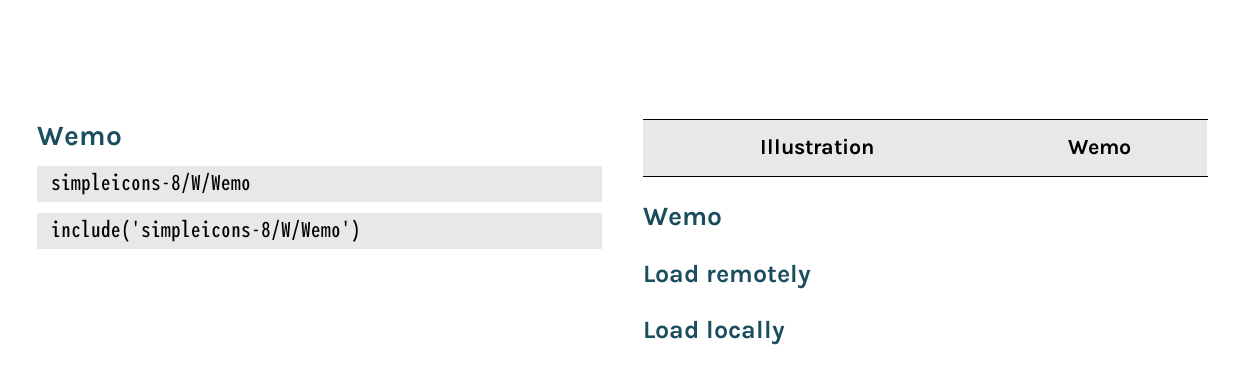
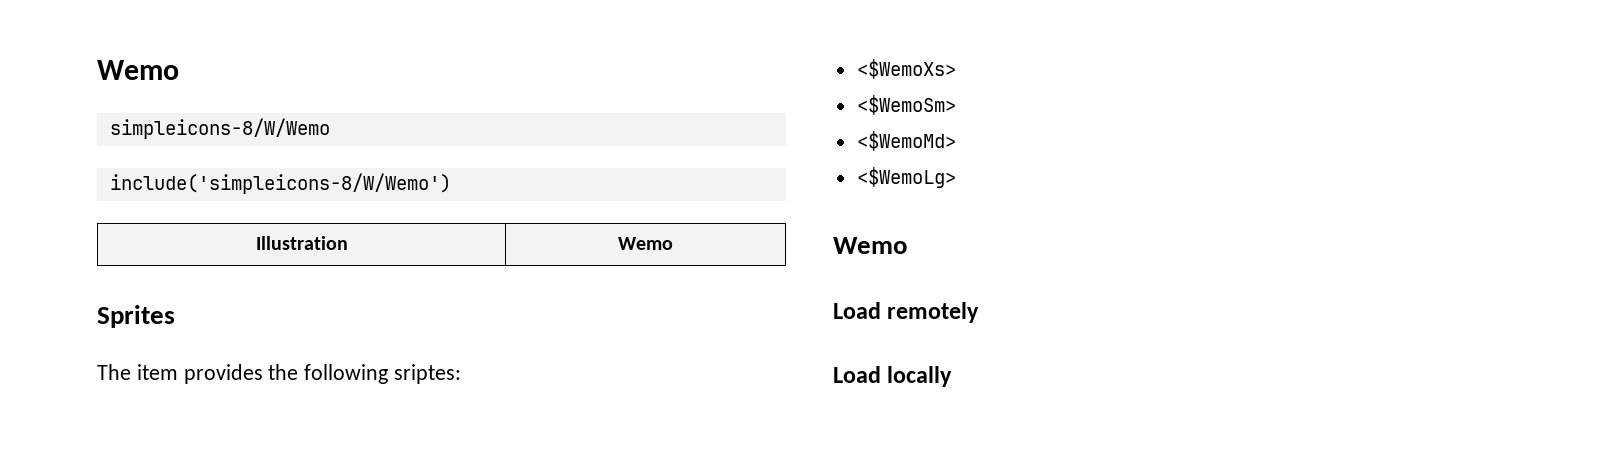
+ Sprites
+ The item provides the following sriptes:
+ <$WemoXs>
+ <$WemoSm>
+ <$WemoMd>
+ <$WemoLg>

